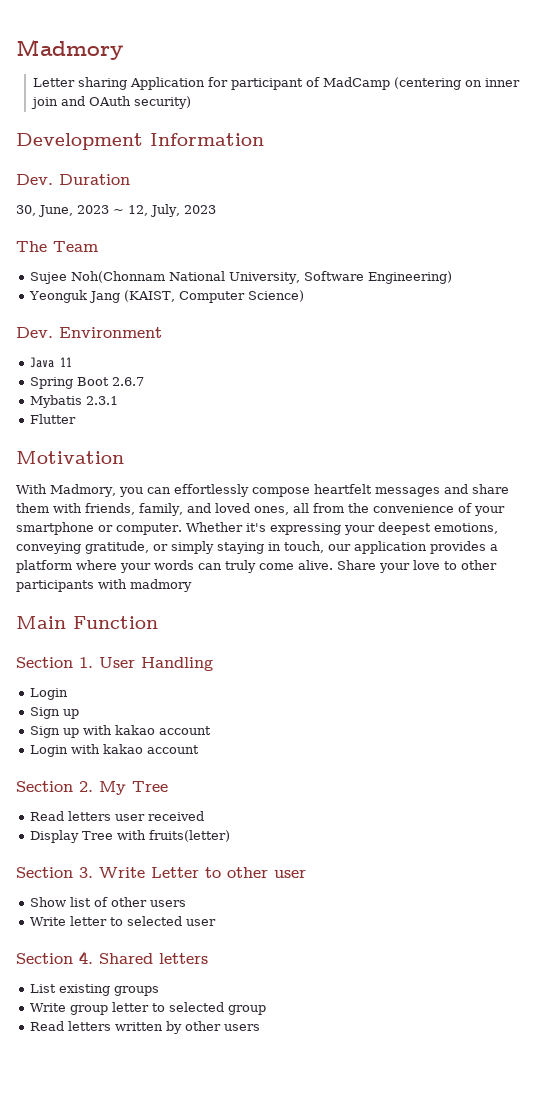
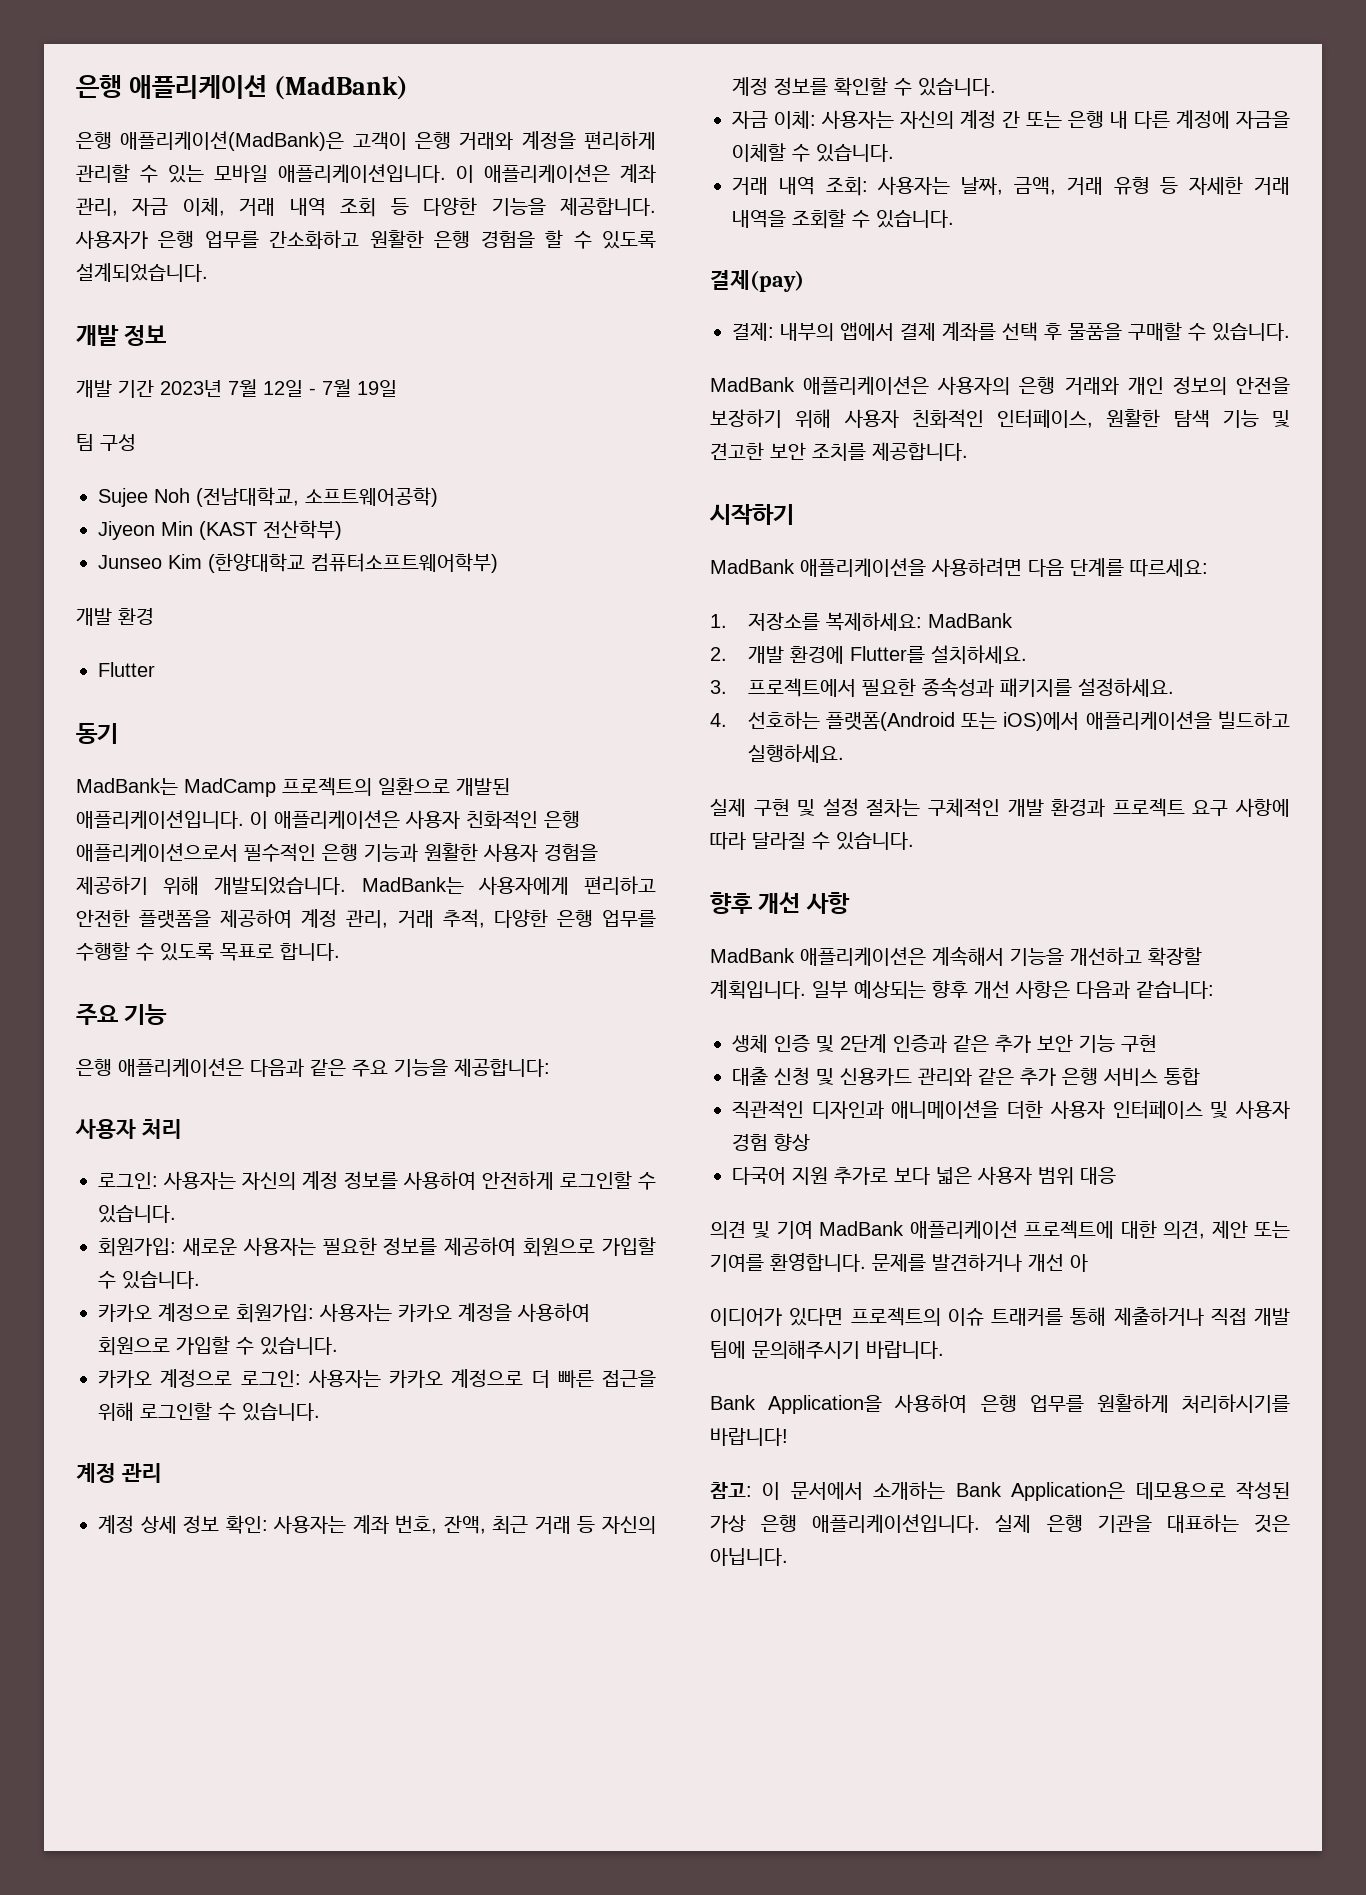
- Madmory
- Letter sharing Application for participant of MadCamp (centering on inner join and OAuth security)
- Development Information
- Dev. Duration
- 30, June, 2023 ~ 12, July, 2023
- The Team
- Sujee Noh(Chonnam National University, Software Engineering)
- Yeonguk Jang (KAIST, Computer Science)
- Dev. Environment
- Java 11
- Spring Boot 2.6.7
- Mybatis 2.3.1
+ 은행 애플리케이션 (MadBank)
+ 은행 애플리케이션(MadBank)은 고객이 은행 거래와 계정을 편리하게 관리할 수 있는 모바일 애플리케이션입니다. 이 애플리케이션은 계좌 관리, 자금 이체, 거래 내역 조회 등 다양한 기능을 제공합니다. 사용자가 은행 업무를 간소화하고 원활한 은행 경험을 할 수 있도록 설계되었습니다.
+ 개발 정보
+ 개발 기간 2023년 7월 12일 - 7월 19일
+ 팀 구성
+ Sujee Noh (전남대학교, 소프트웨어공학)
+ Jiyeon Min (KAST 전산학부)
+ Junseo Kim (한양대학교 컴퓨터소프트웨어학부)
+ 개발 환경
  Flutter
- Motivation
- With Madmory, you can effortlessly compose heartfelt messages and share them with friends, family, and loved ones, all from the convenience of your smartphone or computer. Whether it's expressing your deepest emotions, conveying gratitude, or simply staying in touch, our application provides a platform where your words can truly come alive. Share your love to other participants with madmory
- Main Function
- Section 1. User Handling
- Login
- Sign up
- Sign up with kakao account
- Login with kakao account
- Section 2. My Tree
- Read letters user received
- Display Tree with fruits(letter)
- Section 3. Write Letter to other user
- Show list of other users
- Write letter to selected user
- Section 4. Shared letters
- List existing groups
- Write group letter to selected group
- Read letters written by other users
+ 동기
+ MadBank는 MadCamp 프로젝트의 일환으로 개발된 애플리케이션입니다. 이 애플리케이션은 사용자 친화적인 은행 애플리케이션으로서 필수적인 은행 기능과 원활한 사용자 경험을 제공하기 위해 개발되었습니다. MadBank는 사용자에게 편리하고 안전한 플랫폼을 제공하여 계정 관리, 거래 추적, 다양한 은행 업무를 수행할 수 있도록 목표로 합니다.
+ 주요 기능
+ 은행 애플리케이션은 다음과 같은 주요 기능을 제공합니다:
+ 사용자 처리
+ 로그인: 사용자는 자신의 계정 정보를 사용하여 안전하게 로그인할 수 있습니다.
+ 회원가입: 새로운 사용자는 필요한 정보를 제공하여 회원으로 가입할 수 있습니다.
+ 카카오 계정으로 회원가입: 사용자는 카카오 계정을 사용하여 회원으로 가입할 수 있습니다.
+ 카카오 계정으로 로그인: 사용자는 카카오 계정으로 더 빠른 접근을 위해 로그인할 수 있습니다.
+ 계정 관리
+ 계정 상세 정보 확인: 사용자는 계좌 번호, 잔액, 최근 거래 등 자신의 계정 정보를 확인할 수 있습니다.
+ 자금 이체: 사용자는 자신의 계정 간 또는 은행 내 다른 계정에 자금을 이체할 수 있습니다.
+ 거래 내역 조회: 사용자는 날짜, 금액, 거래 유형 등 자세한 거래 내역을 조회할 수 있습니다.
+ 결제(pay)
+ 결제: 내부의 앱에서 결제 계좌를 선택 후 물품을 구매할 수 있습니다.
+ MadBank 애플리케이션은 사용자의 은행 거래와 개인 정보의 안전을 보장하기 위해 사용자 친화적인 인터페이스, 원활한 탐색 기능 및 견고한 보안 조치를 제공합니다.
+ 시작하기
+ MadBank 애플리케이션을 사용하려면 다음 단계를 따르세요:
+ 1. 저장소를 복제하세요: MadBank
+ 2. 개발 환경에 Flutter를 설치하세요.
+ 3. 프로젝트에서 필요한 종속성과 패키지를 설정하세요.
+ 4. 선호하는 플랫폼(Android 또는 iOS)에서 애플리케이션을 빌드하고 실행하세요.
+ 실제 구현 및 설정 절차는 구체적인 개발 환경과 프로젝트 요구 사항에 따라 달라질 수 있습니다.
+ 향후 개선 사항
+ MadBank 애플리케이션은 계속해서 기능을 개선하고 확장할 계획입니다. 일부 예상되는 향후 개선 사항은 다음과 같습니다:
+ 생체 인증 및 2단계 인증과 같은 추가 보안 기능 구현
+ 대출 신청 및 신용카드 관리와 같은 추가 은행 서비스 통합
+ 직관적인 디자인과 애니메이션을 더한 사용자 인터페이스 및 사용자 경험 향상
+ 다국어 지원 추가로 보다 넓은 사용자 범위 대응
+ 의견 및 기여 MadBank 애플리케이션 프로젝트에 대한 의견, 제안 또는 기여를 환영합니다. 문제를 발견하거나 개선 아
+ 이디어가 있다면 프로젝트의 이슈 트래커를 통해 제출하거나 직접 개발 팀에 문의해주시기 바랍니다.
+ Bank Application을 사용하여 은행 업무를 원활하게 처리하시기를 바랍니다!
+ 참고: 이 문서에서 소개하는 Bank Application은 데모용으로 작성된 가상 은행 애플리케이션입니다. 실제 은행 기관을 대표하는 것은 아닙니다.

